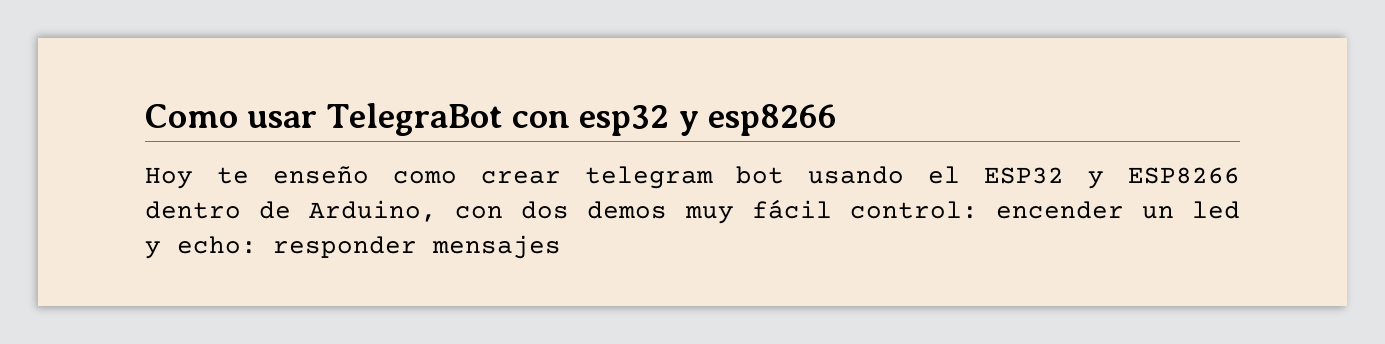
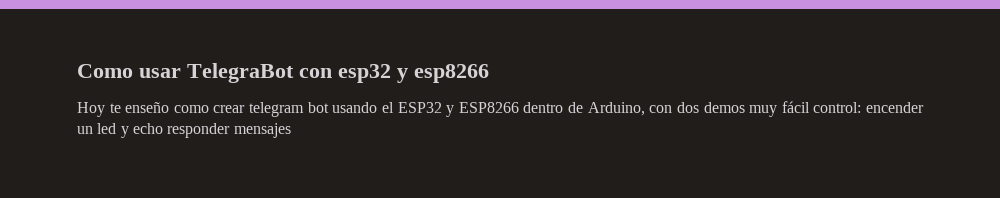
- Hoy te enseño como crear telegram bot usando el ESP32 y ESP8266 dentro de Arduino, con dos demos muy fácil control: encender un led y echo: responder mensajes
+ Hoy te enseño como crear telegram bot usando el ESP32 y ESP8266 dentro de Arduino, con dos demos muy fácil control: encender un led y echo responder mensajes

